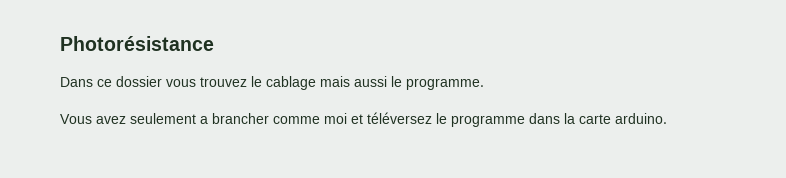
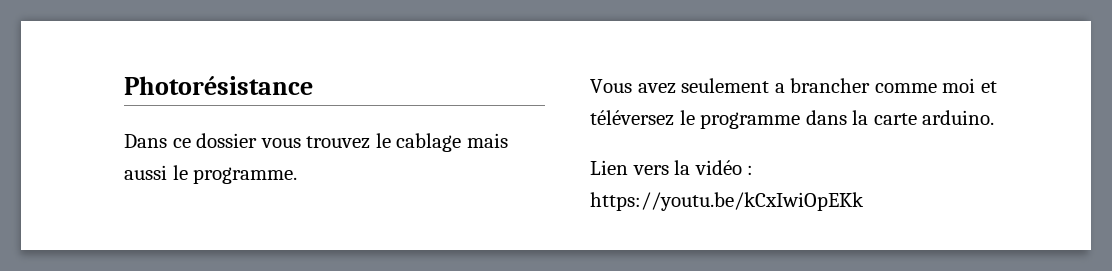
+ Lien vers la vidéo : https://youtu.be/kCxIwiOpEKk

